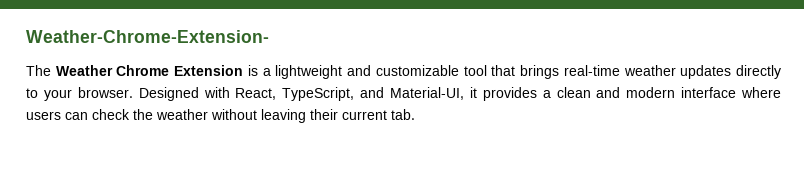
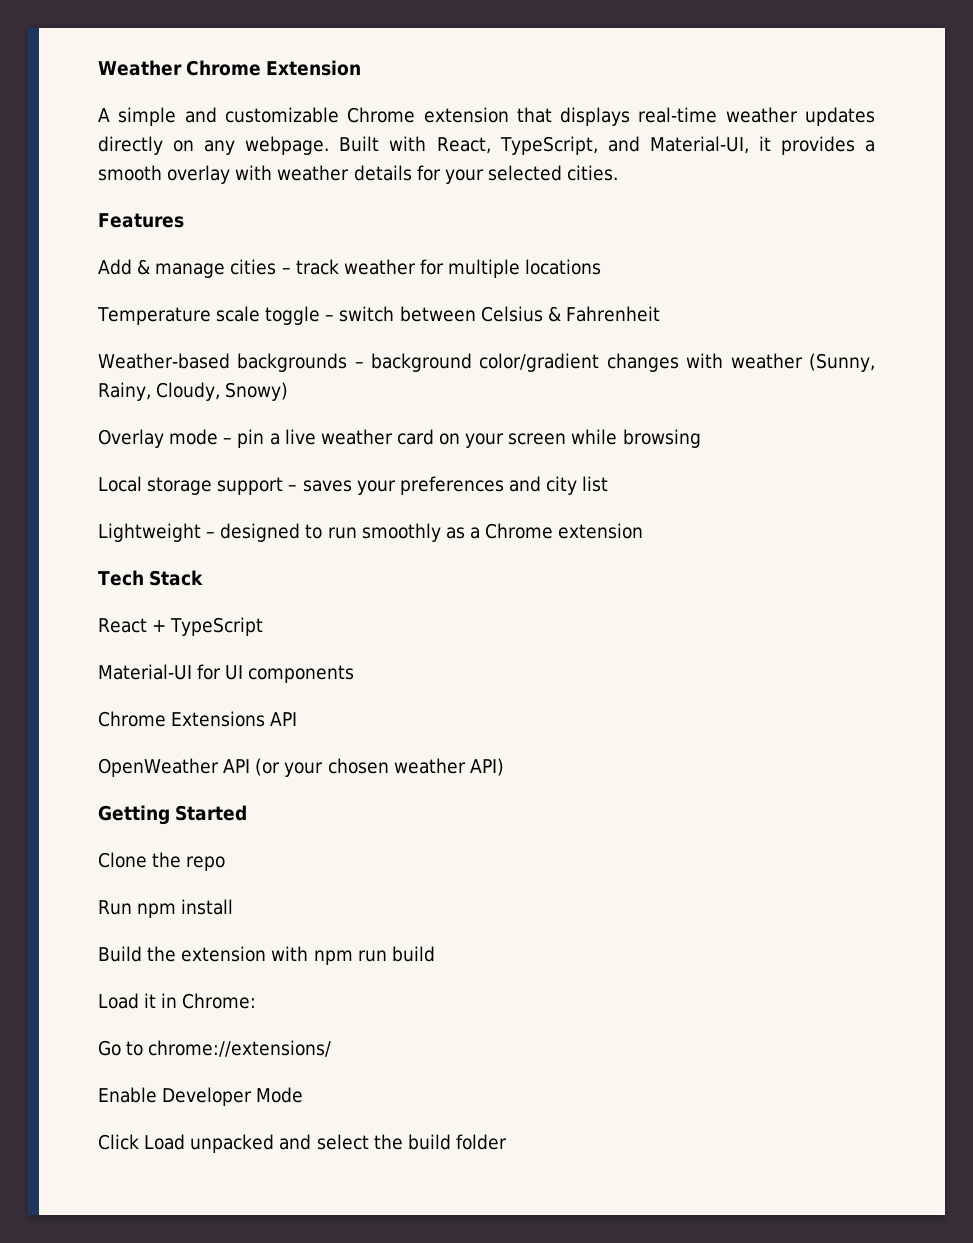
- Weather-Chrome-Extension-
- The Weather Chrome Extension is a lightweight and customizable tool that brings real-time weather updates directly to your browser. Designed with React, TypeScript, and Material-UI, it provides a clean and modern interface where users can check the weather without leaving their current tab.
+ Weather Chrome Extension
+ A simple and customizable Chrome extension that displays real-time weather updates directly on any webpage. Built with React, TypeScript, and Material-UI, it provides a smooth overlay with weather details for your selected cities.
+ Features
+ Add & manage cities – track weather for multiple locations
+ Temperature scale toggle – switch between Celsius & Fahrenheit
+ Weather-based backgrounds – background color/gradient changes with weather (Sunny, Rainy, Cloudy, Snowy)
+ Overlay mode – pin a live weather card on your screen while browsing
+ Local storage support – saves your preferences and city list
+ Lightweight – designed to run smoothly as a Chrome extension
+ Tech Stack
+ React + TypeScript
+ Material-UI for UI components
+ Chrome Extensions API
+ OpenWeather API (or your chosen weather API)
+ Getting Started
+ Clone the repo
+ Run npm install
+ Build the extension with npm run build
+ Load it in Chrome:
+ Go to chrome://extensions/
+ Enable Developer Mode
+ Click Load unpacked and select the build folder

